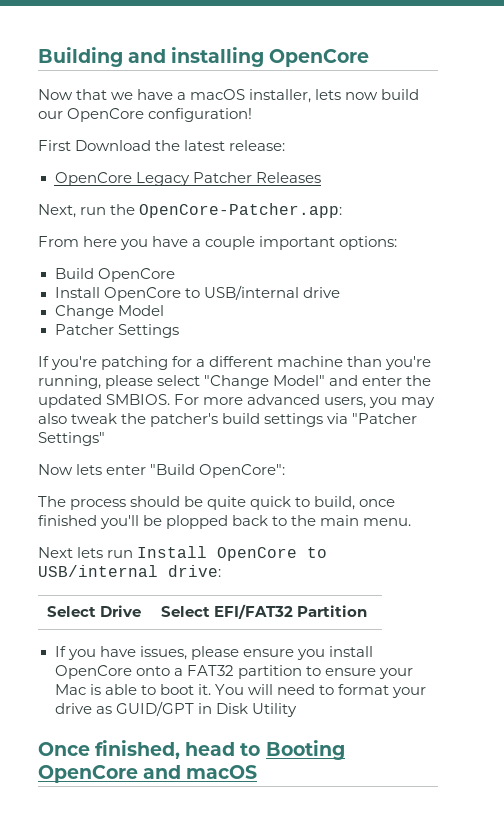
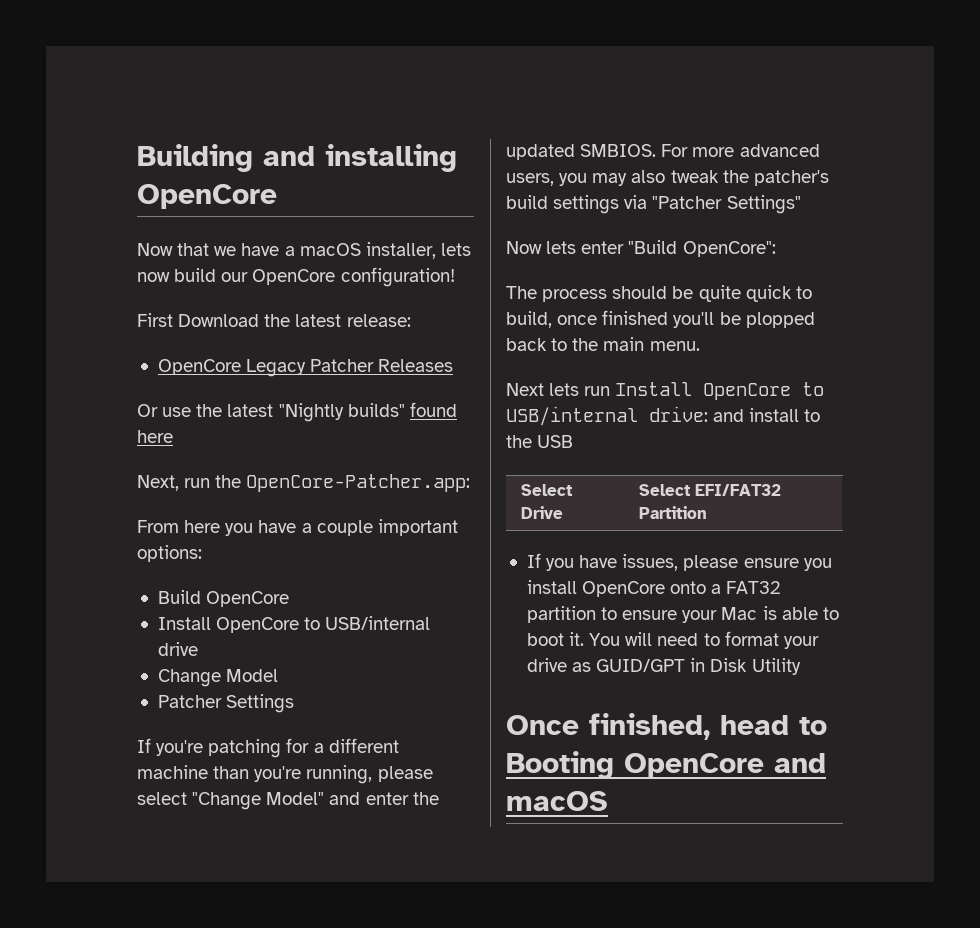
+ Or use the latest "Nightly builds" found here
- Next lets run Install OpenCore to USB/internal drive:
+ Next lets run Install OpenCore to USB/internal drive: and install to the USB

